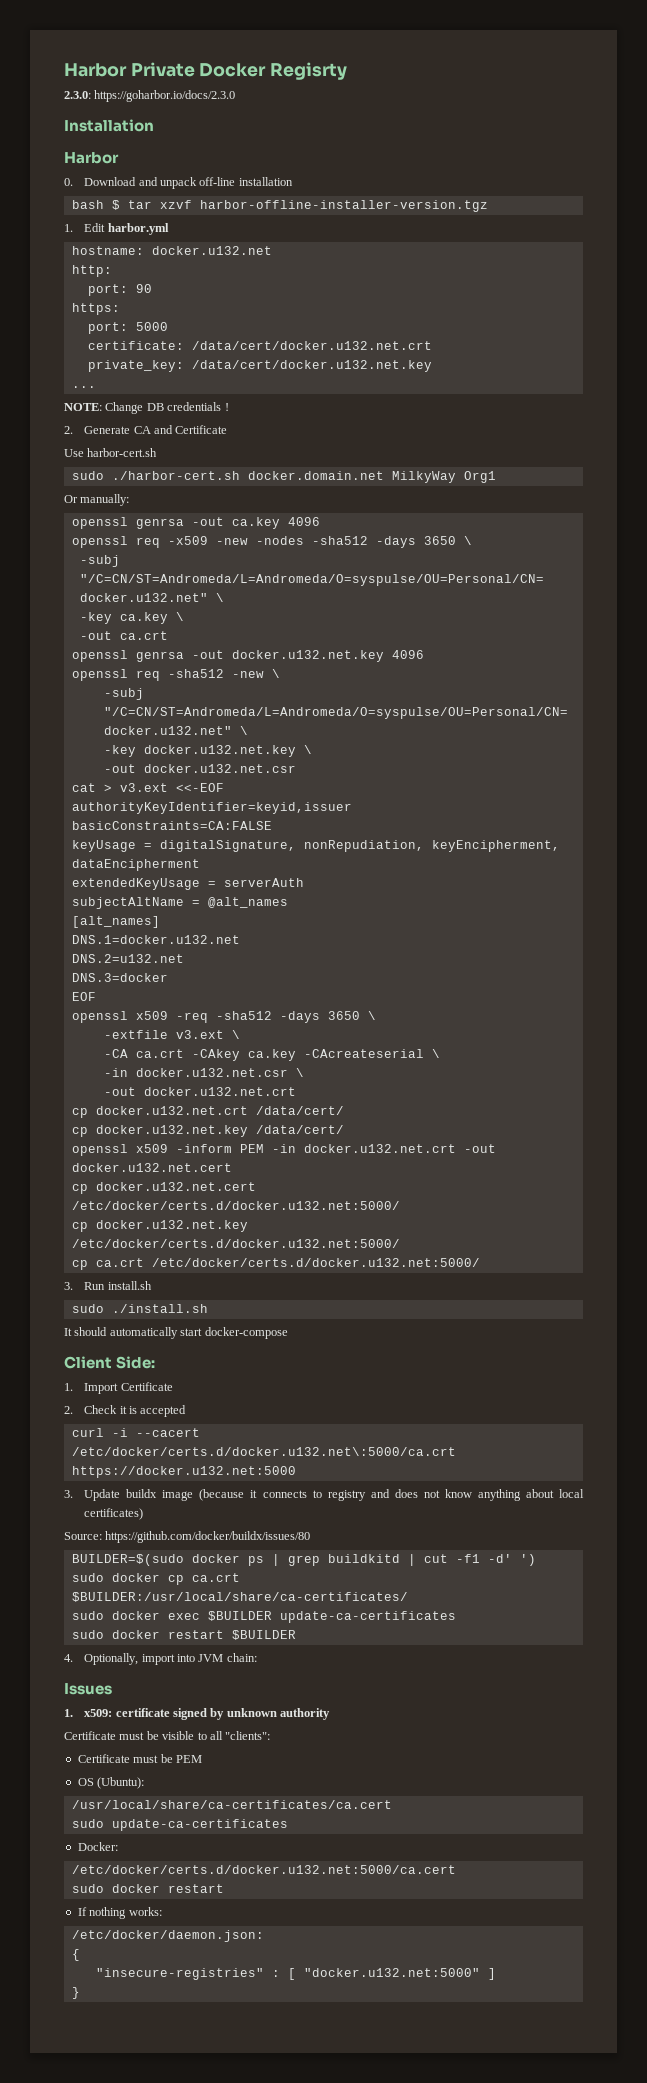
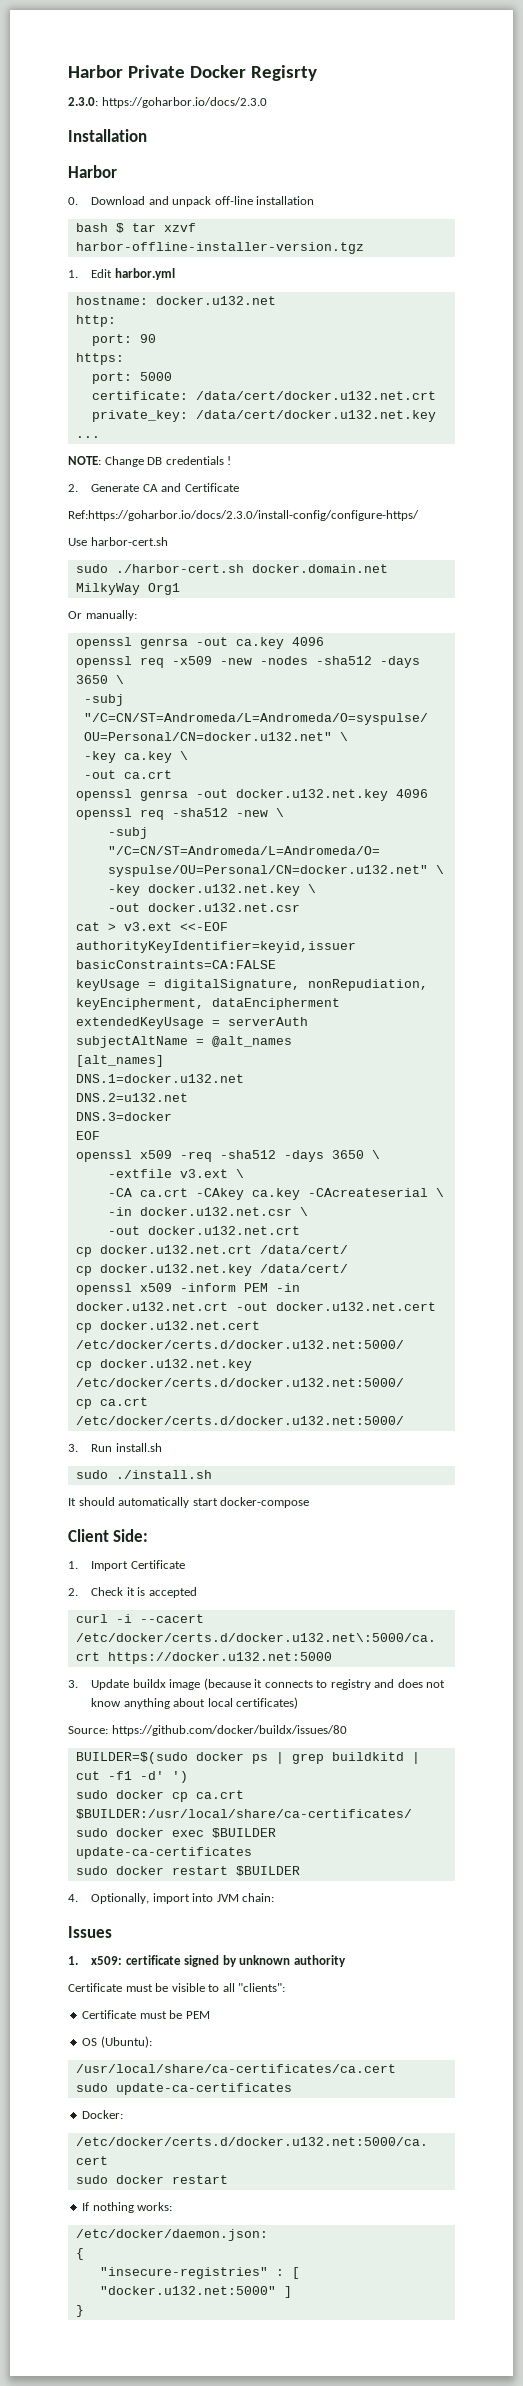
+ Ref:https://goharbor.io/docs/2.3.0/install-config/configure-https/

